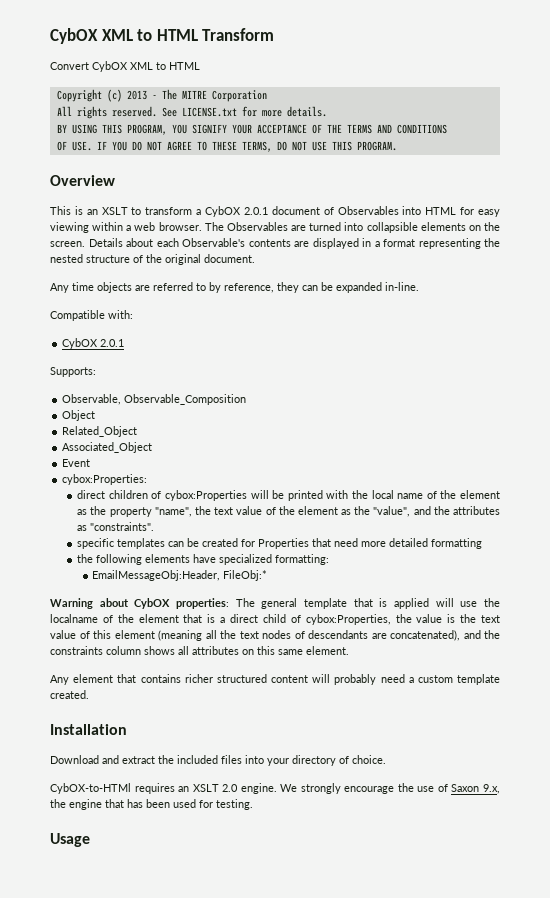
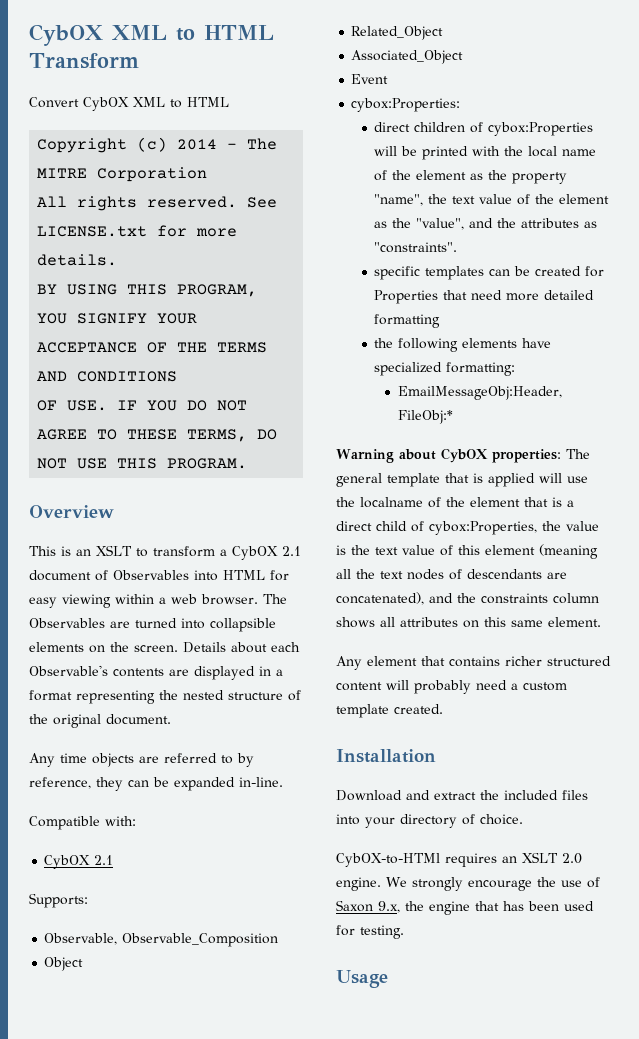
- Copyright (c) 2013 - The MITRE Corporation
+ Copyright (c) 2014 - The MITRE Corporation
- This is an XSLT to transform a CybOX 2.0.1 document of Observables into HTML for easy viewing within a web browser.
+ This is an XSLT to transform a CybOX 2.1 document of Observables into HTML for easy viewing within a web browser.
  Compatible with:
- CybOX 2.0.1
+ CybOX 2.1

